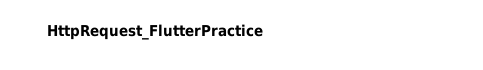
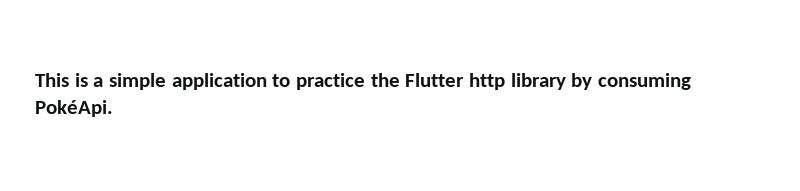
- HttpRequest_FlutterPractice
+ This is a simple application to practice the Flutter http library by consuming PokéApi.

